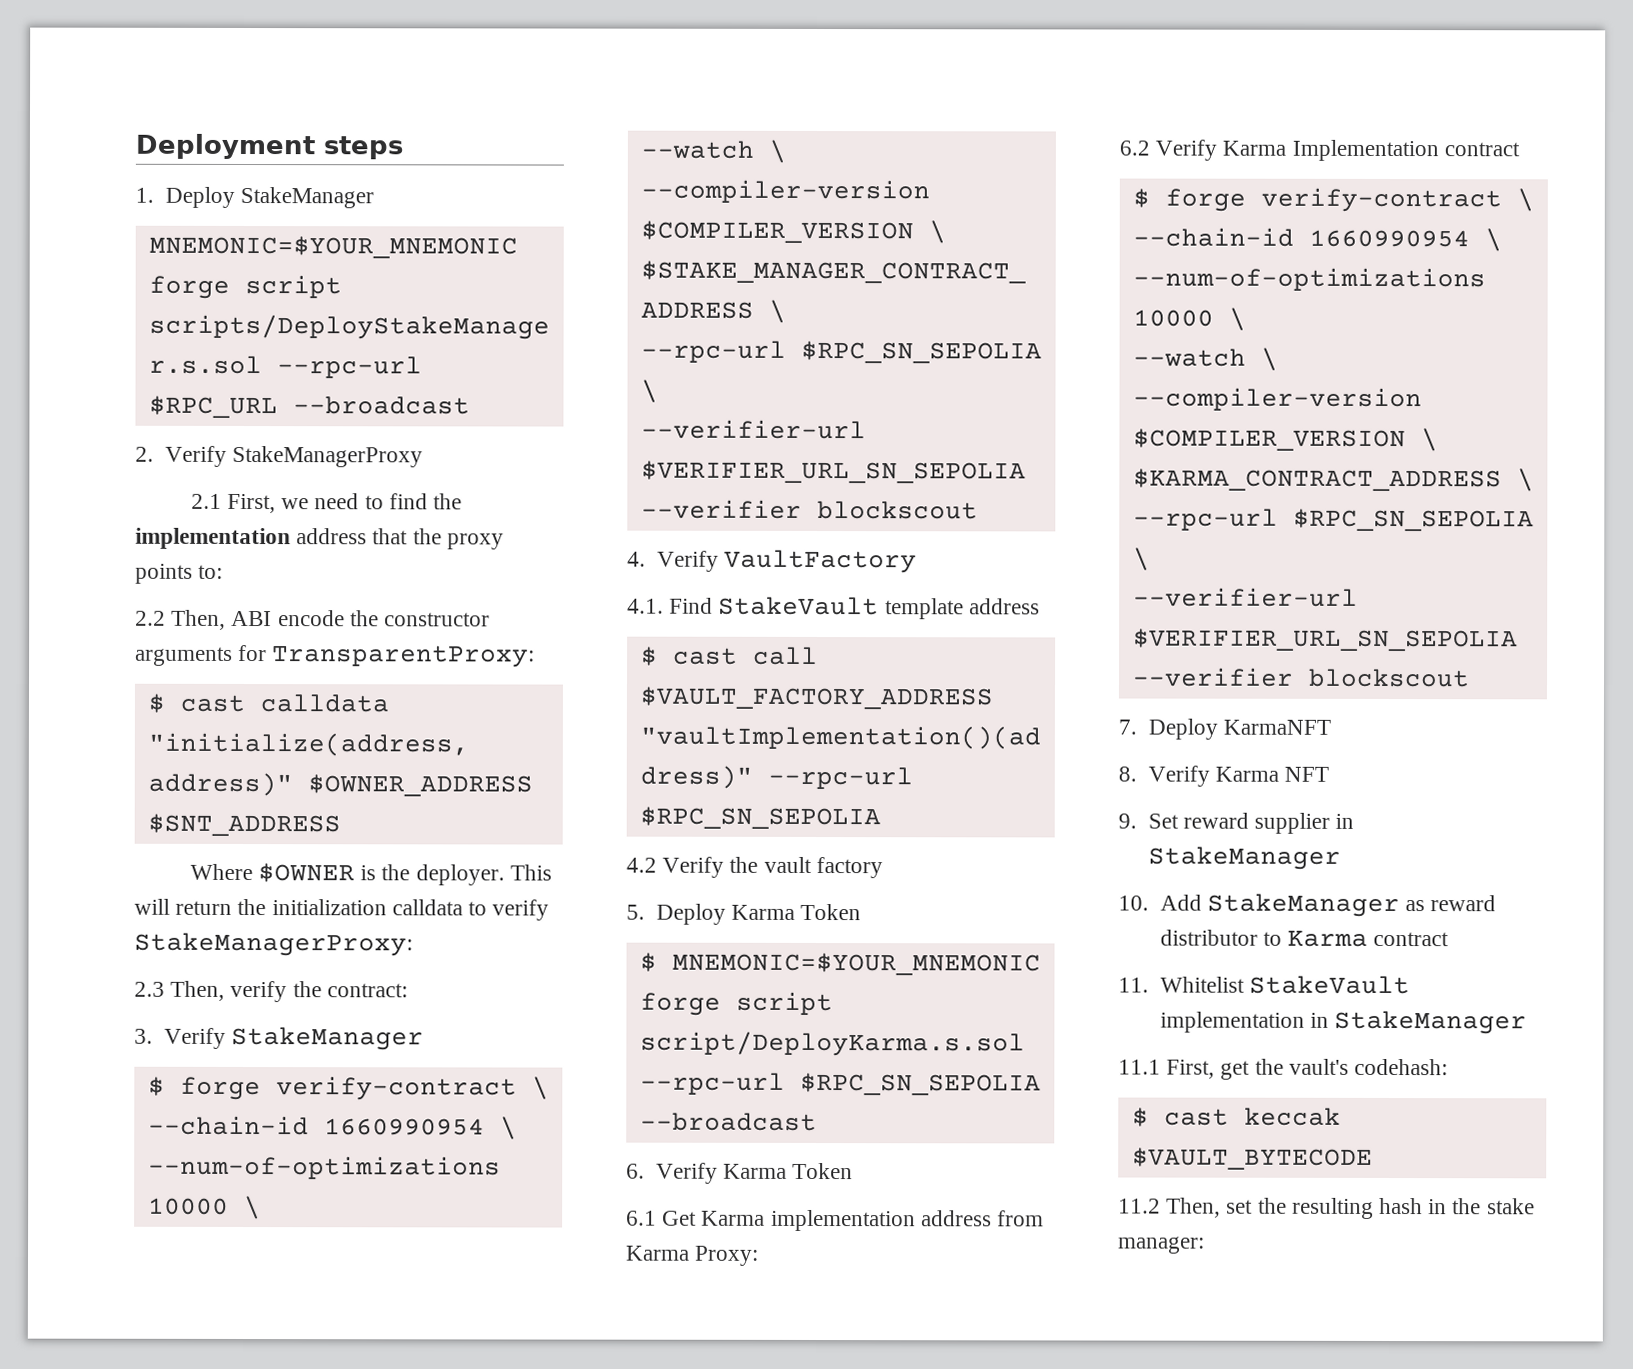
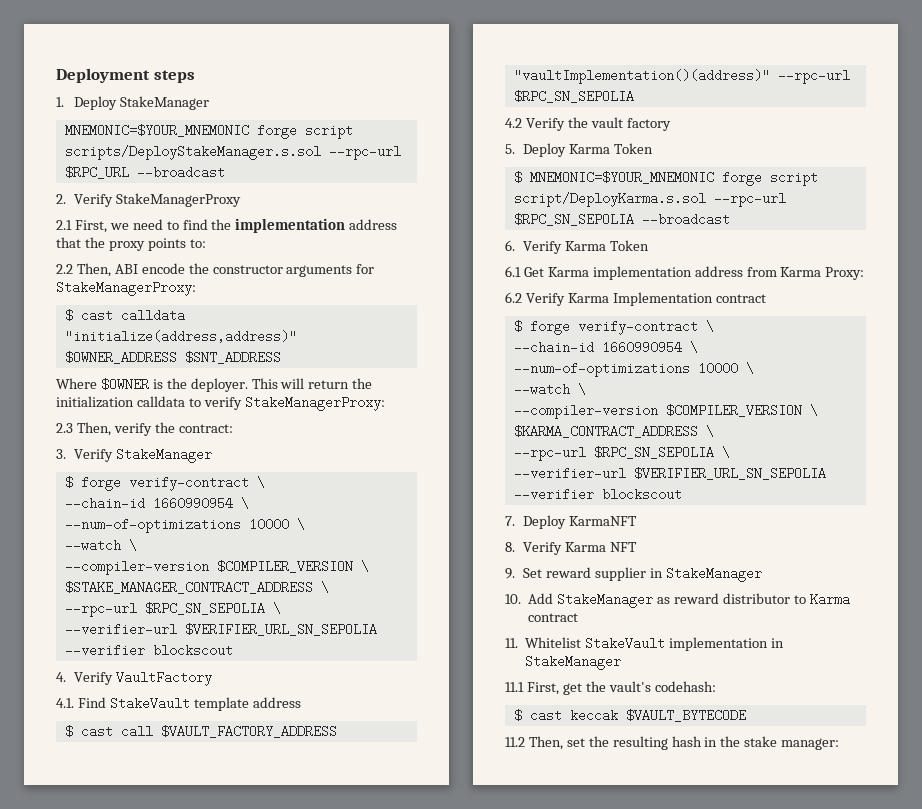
- 2.2 Then, ABI encode the constructor arguments for TransparentProxy:
+ 2.2 Then, ABI encode the constructor arguments for StakeManagerProxy:

